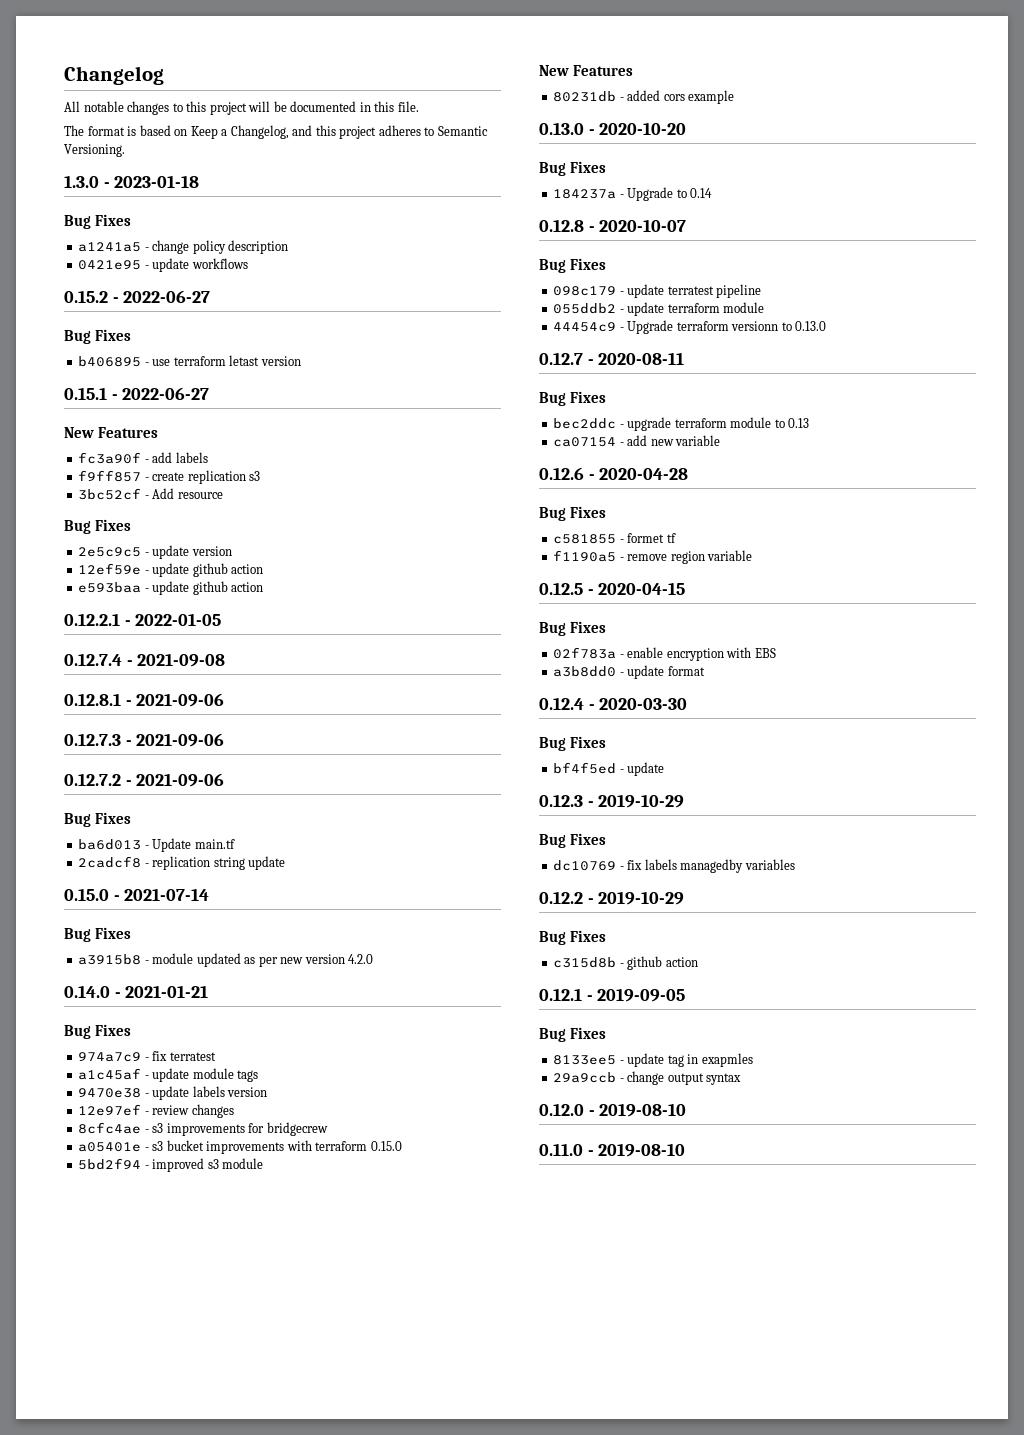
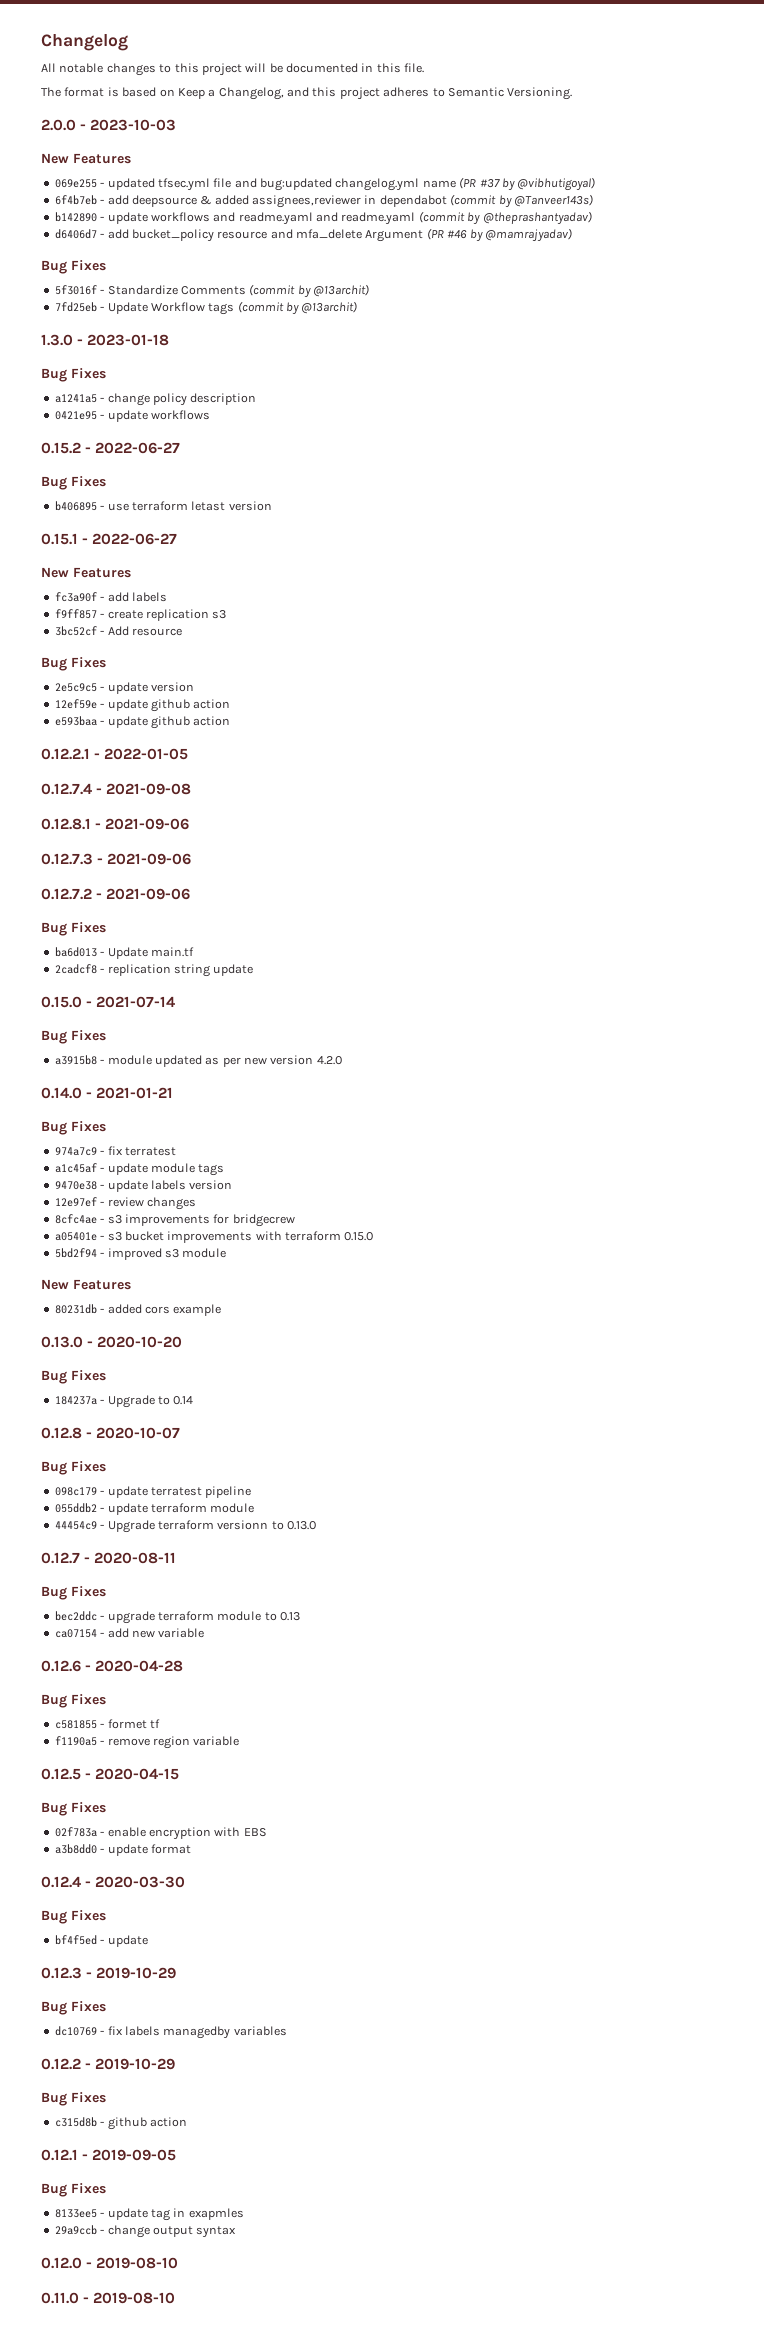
+ 2.0.0 - 2023-10-03
+ New Features
+ 069e255 - updated tfsec.yml file and bug:updated changelog.yml name (PR #37 by @vibhutigoyal)
+ 6f4b7eb - add deepsource & added assignees,reviewer in dependabot (commit by @Tanveer143s)
+ b142890 - update workflows and readme.yaml and readme.yaml (commit by @theprashantyadav)
+ d6406d7 - add bucket_policy resource and mfa_delete Argument (PR #46 by @mamrajyadav)
+ Bug Fixes
+ 5f3016f - Standardize Comments (commit by @13archit)
+ 7fd25eb - Update Workflow tags (commit by @13archit)

